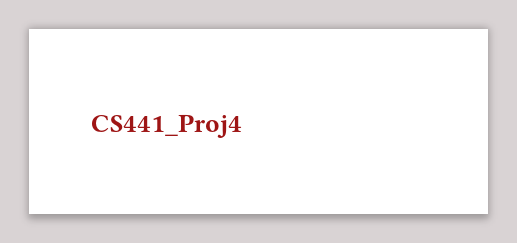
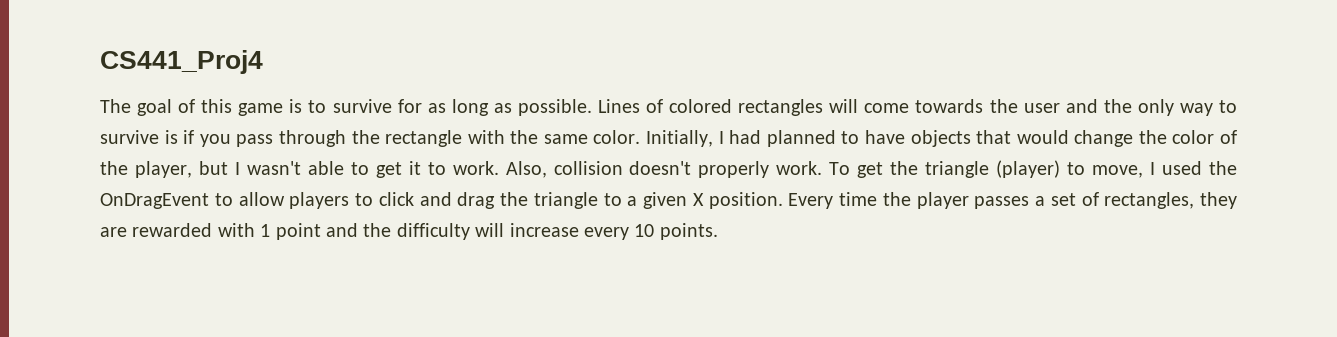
+ The goal of this game is to survive for as long as possible. Lines of colored rectangles will come towards the user and the only way to survive is if you pass through the rectangle with the same color. Initially, I had planned to have objects that would change the color of the player, but I wasn't able to get it to work. Also, collision doesn't properly work. To get the triangle (player) to move, I used the OnDragEvent to allow players to click and drag the triangle to a given X position. Every time the player passes a set of rectangles, they are rewarded with 1 point and the difficulty will increase every 10 points.

